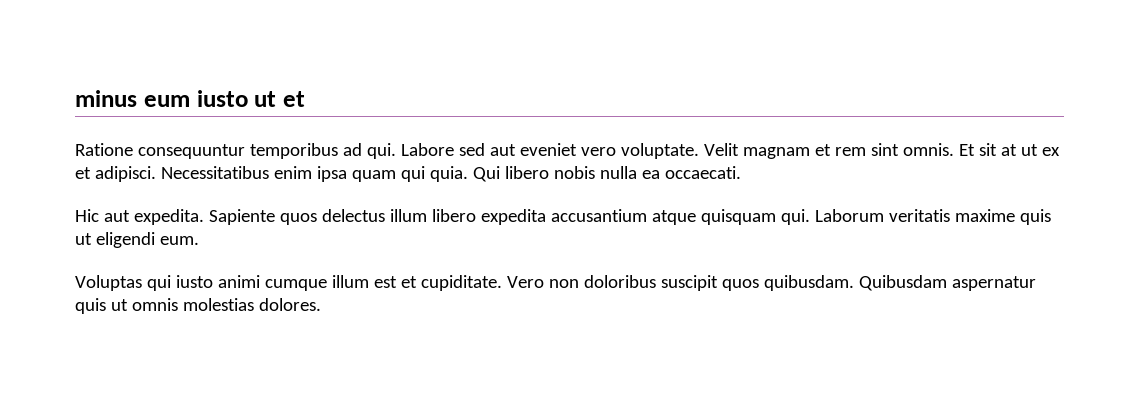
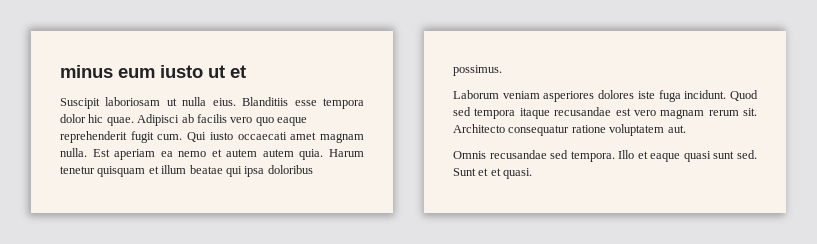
- Ratione consequuntur temporibus ad qui. Labore sed aut eveniet vero voluptate. Velit magnam et rem sint omnis. Et sit at ut ex et adipisci. Necessitatibus enim ipsa quam qui quia. Qui libero nobis nulla ea occaecati.
- Hic aut expedita. Sapiente quos delectus illum libero expedita accusantium atque quisquam qui. Laborum veritatis maxime quis ut eligendi eum.
- Voluptas qui iusto animi cumque illum est et cupiditate. Vero non doloribus suscipit quos quibusdam. Quibusdam aspernatur quis ut omnis molestias dolores.
+ Suscipit laboriosam ut nulla eius. Blanditiis esse tempora dolor hic quae. Adipisci ab facilis vero quo eaque reprehenderit fugit cum. Qui iusto occaecati amet magnam nulla. Est aperiam ea nemo et autem autem quia. Harum tenetur quisquam et illum beatae qui ipsa doloribus possimus.
+ Laborum veniam asperiores dolores iste fuga incidunt. Quod sed tempora itaque recusandae est vero magnam rerum sit. Architecto consequatur ratione voluptatem aut.
+ Omnis recusandae sed tempora. Illo et eaque quasi sunt sed. Sunt et et quasi.

